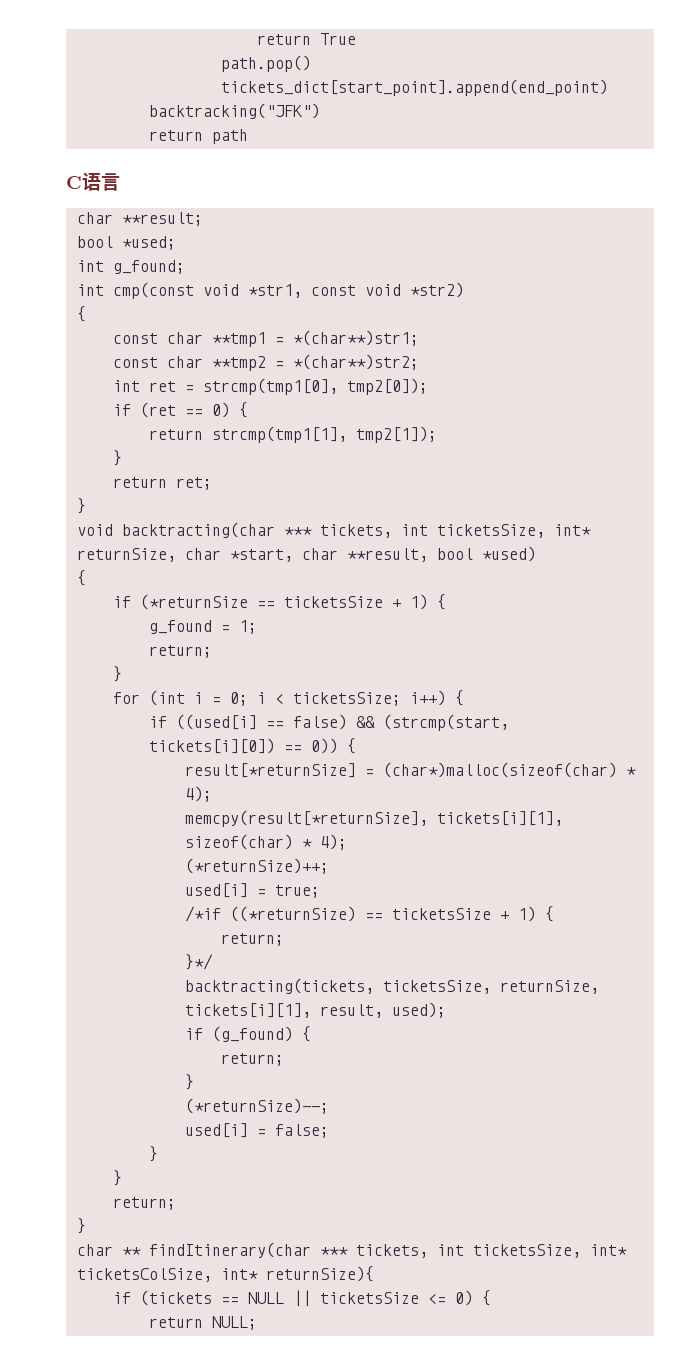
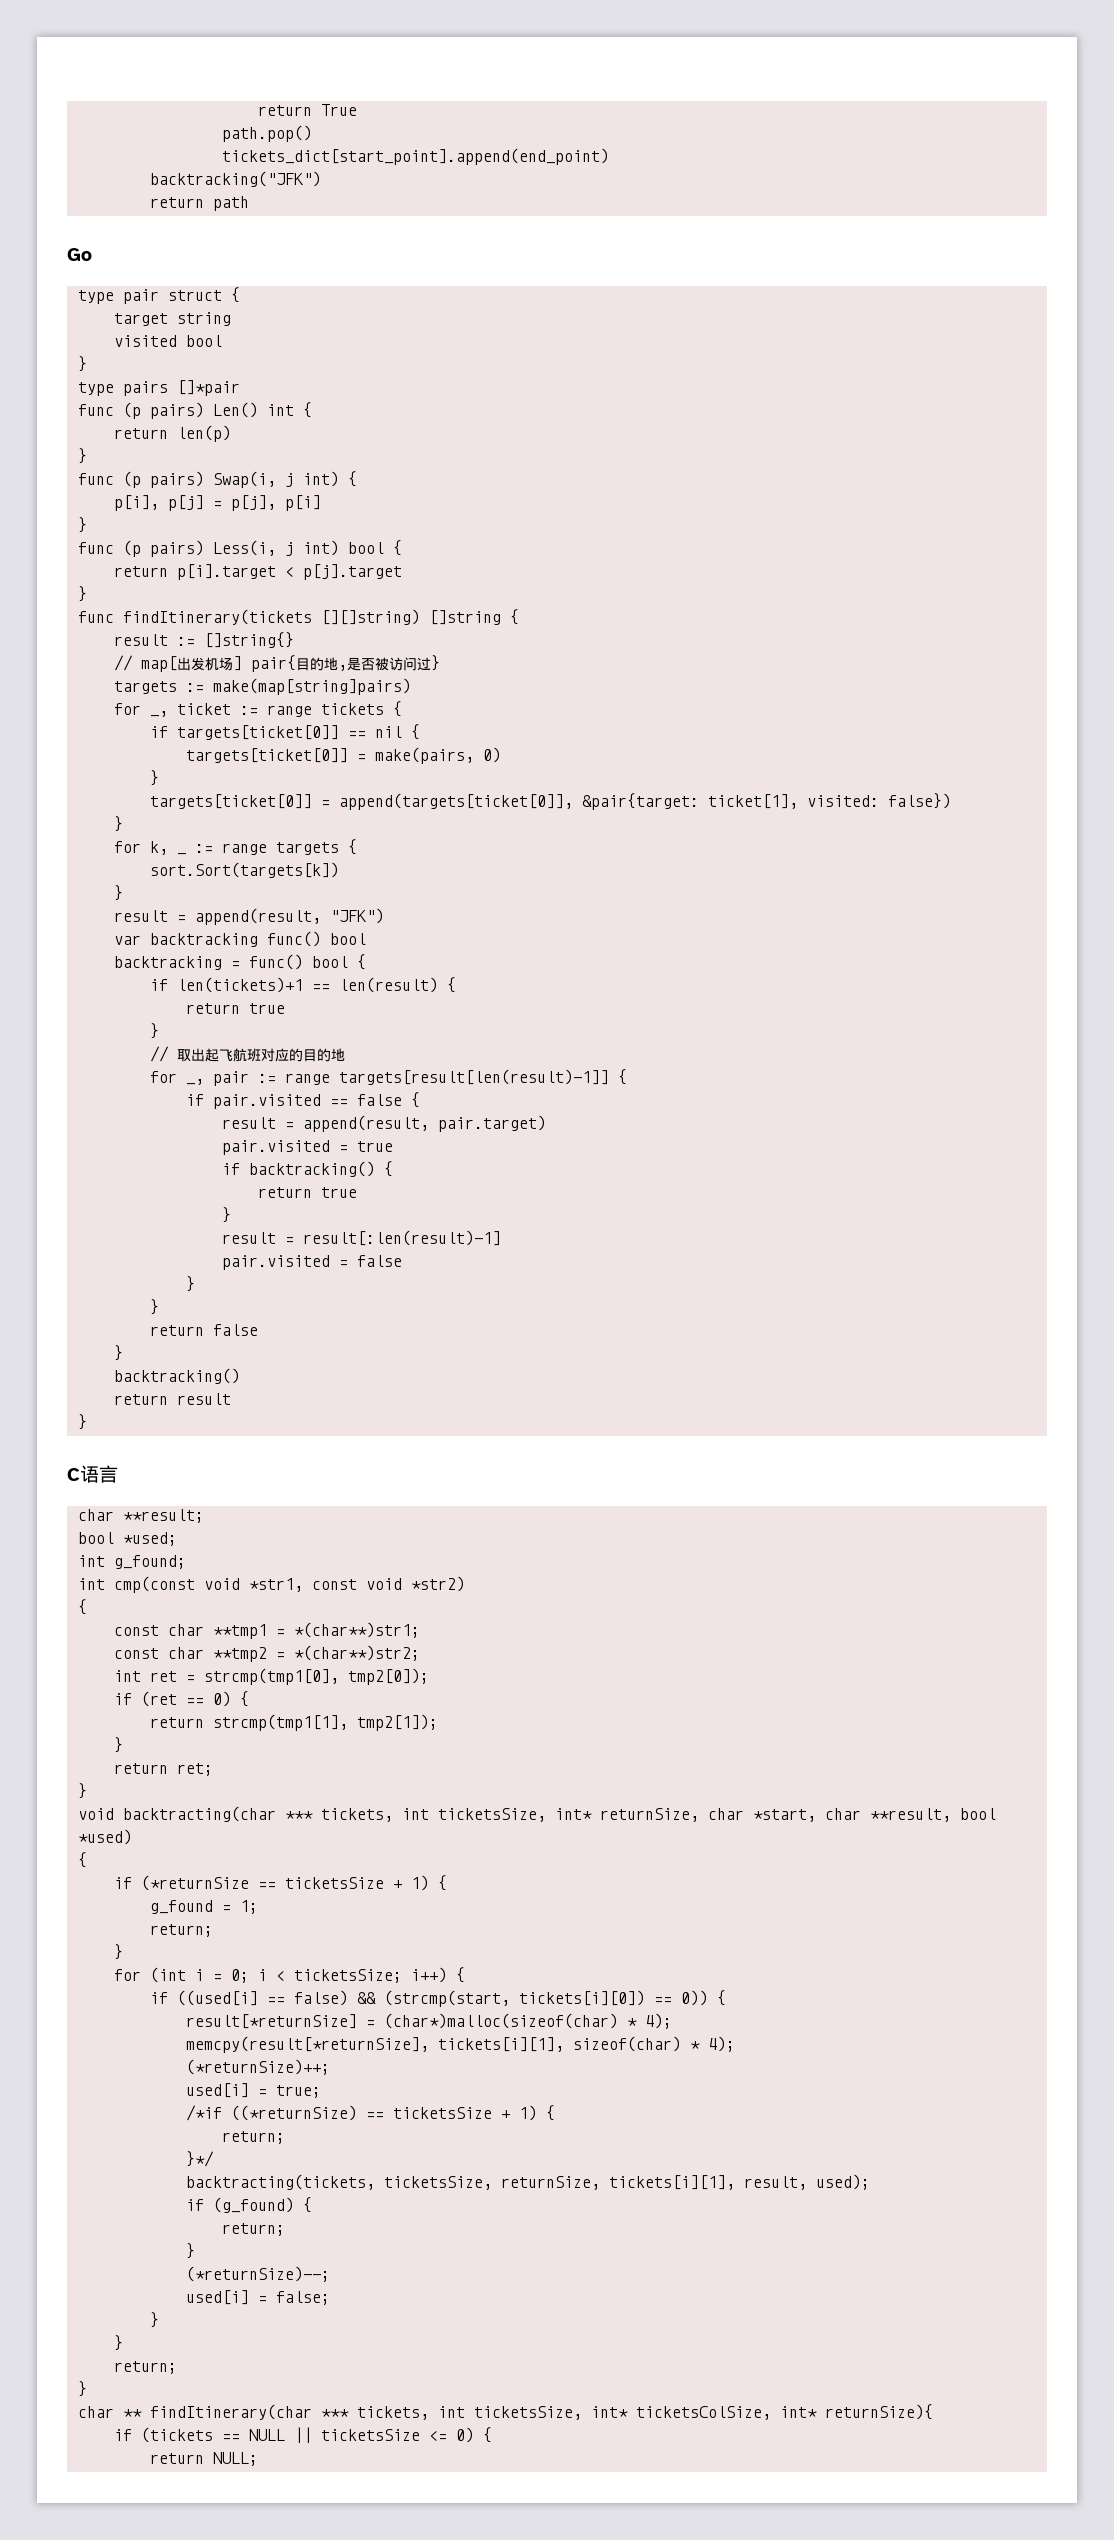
+ Go
+ type pair struct {
+ target string
+ visited bool
+ }
+ type pairs []*pair
+ func (p pairs) Len() int {
+ return len(p)
+ }
+ func (p pairs) Swap(i, j int) {
+ p[i], p[j] = p[j], p[i]
+ }
+ func (p pairs) Less(i, j int) bool {
+ return p[i].target < p[j].target
+ }
+ func findItinerary(tickets [][]string) []string {
+ result := []string{}
+ // map[出发机场] pair{目的地,是否被访问过}
+ targets := make(map[string]pairs)
+ for _, ticket := range tickets {
+ if targets[ticket[0]] == nil {
+ targets[ticket[0]] = make(pairs, 0)
+ }
+ targets[ticket[0]] = append(targets[ticket[0]], &pair{target: ticket[1], visited: false})
+ }
+ for k, _ := range targets {
+ sort.Sort(targets[k])
+ }
+ result = append(result, "JFK")
+ var backtracking func() bool
+ backtracking = func() bool {
+ if len(tickets)+1 == len(result) {
+ return true
+ }
+ // 取出起飞航班对应的目的地
+ for _, pair := range targets[result[len(result)-1]] {
+ if pair.visited == false {
+ result = append(result, pair.target)
+ pair.visited = true
+ if backtracking() {
+ return true
+ }
+ result = result[:len(result)-1]
+ pair.visited = false
+ }
+ }
+ return false
+ }
+ backtracking()
+ return result
+ }

